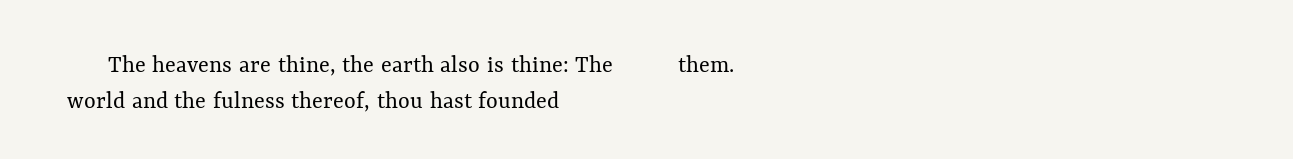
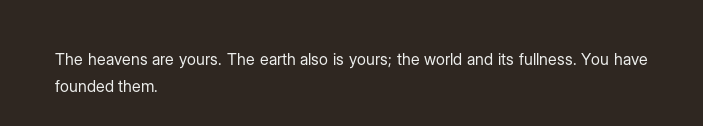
- The heavens are thine, the earth also is thine: The world and the fulness thereof, thou hast founded them.
+ The heavens are yours. The earth also is yours; the world and its fullness. You have founded them.

